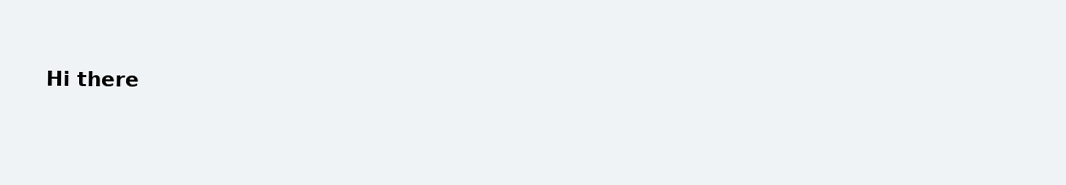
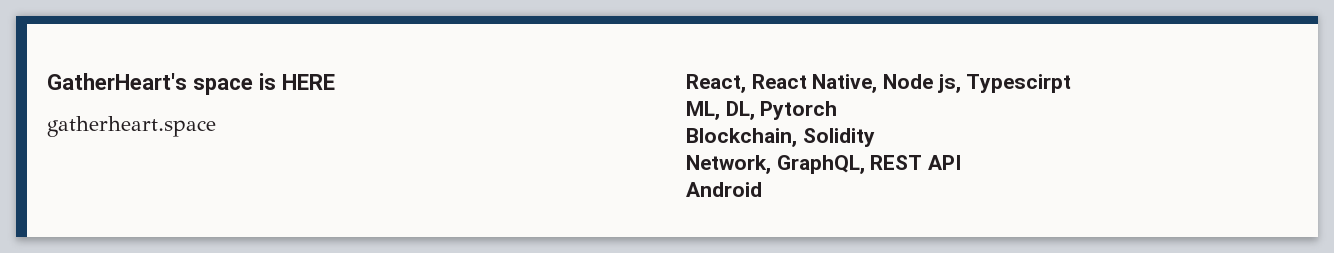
- Hi there
+ GatherHeart's space is HERE
+ gatherheart.space
+ React, React Native, Node js, Typescirpt
+ ML, DL, Pytorch
+ Blockchain, Solidity
+ Network, GraphQL, REST API
+ Android

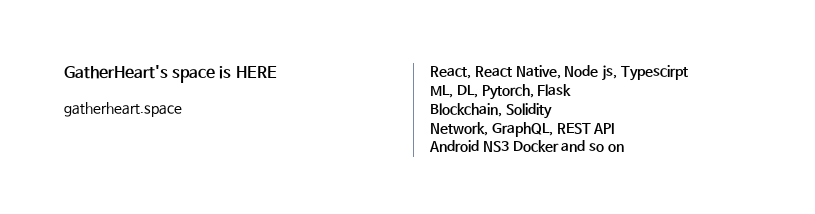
- ML, DL, Pytorch
+ ML, DL, Pytorch, Flask
- Android
+ Android NS3 Docker and so on

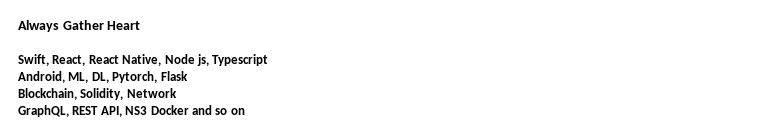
- GatherHeart's space is HERE
- gatherheart.space
- React, React Native, Node js, Typescirpt
- ML, DL, Pytorch, Flask
+ Always Gather Heart
+ Swift, React, React Native, Node js, Typescript
+ Android, ML, DL, Pytorch, Flask
- Blockchain, Solidity
- Network, GraphQL, REST API
- Android NS3 Docker and so on
+ Blockchain, Solidity, Network
+ GraphQL, REST API, NS3 Docker and so on

